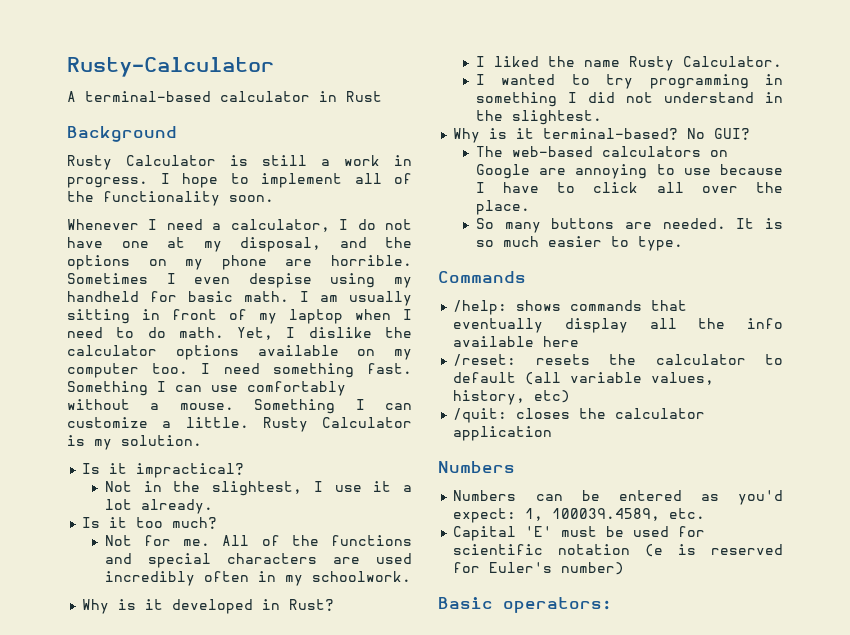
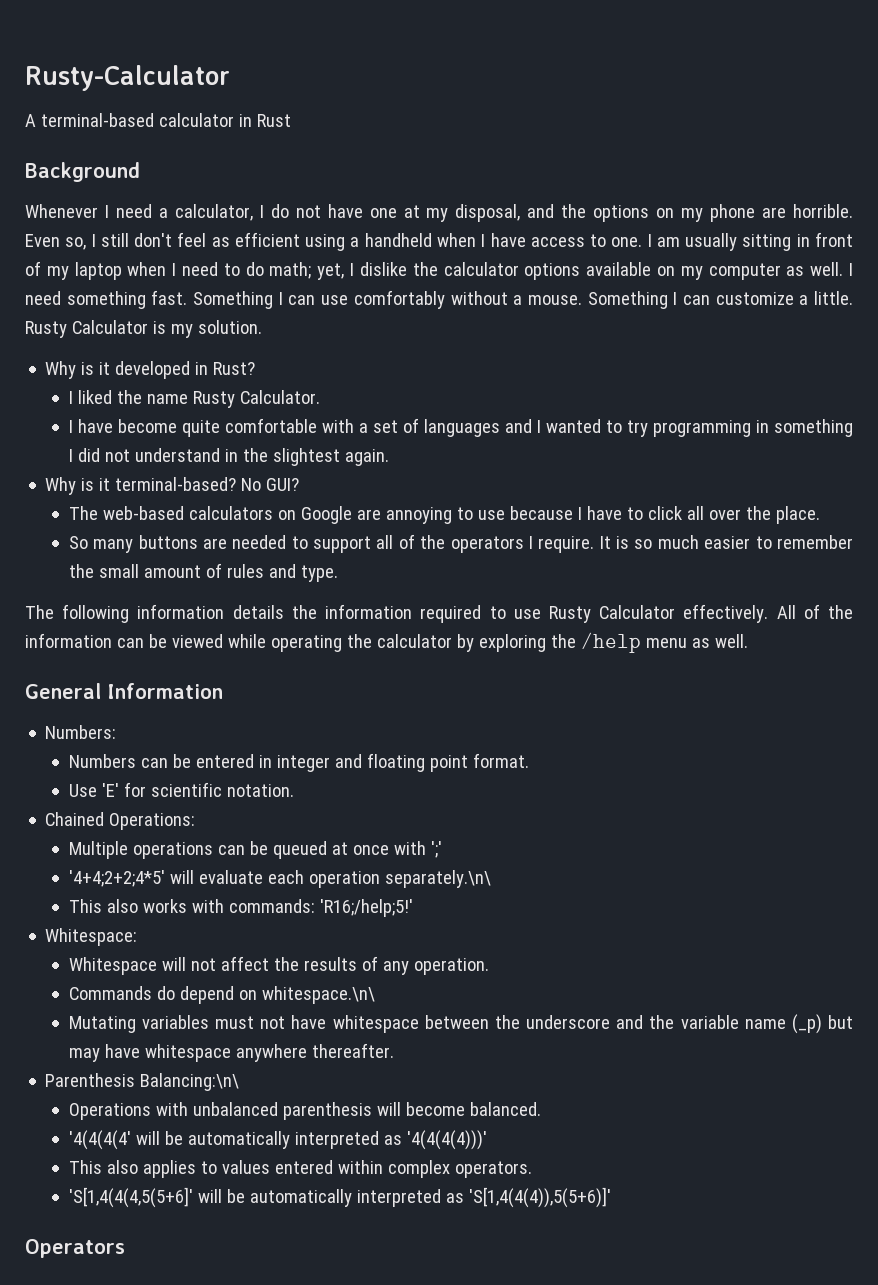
- Rusty Calculator is still a work in progress. I hope to implement all of the functionality soon.
- Sometimes I even despise using my handheld for basic math.
+ Even so, I still don't feel as efficient using a handheld when I have access to one.
- I am usually sitting in front of my laptop when I need to do math. Yet, I dislike the calculator options available on my computer too.
+ I am usually sitting in front of my laptop when I need to do math; yet, I dislike the calculator options available on my computer as well.
- Is it impractical?
- Not in the slightest, I use it a lot already.
- Is it too much?
- Not for me. All of the functions and special characters are used incredibly often in my schoolwork.
- I wanted to try programming in something I did not understand in the slightest.
+ I have become quite comfortable with a set of languages and I wanted to try programming in something I did not understand in the slightest again.
- So many buttons are needed.
+ So many buttons are needed to support all of the operators I require.
- It is so much easier to type.
- Commands
- /help: shows commands that eventually display all the info available here
- /reset: resets the calculator to default (all variable values, history, etc)
- /quit: closes the calculator application
- Numbers
- Numbers can be entered as you'd expect: 1, 100039.4589, etc.
- Capital 'E' must be used for scientific notation (e is reserved for Euler's number)
- Basic operators:
+ It is so much easier to remember the small amount of rules and type.
+ The following information details the information required to use Rusty Calculator effectively. All of the information can be viewed while operating the calculator by exploring the /help menu as well.
+ General Information
+ Numbers:
+ Numbers can be entered in integer and floating point format.
+ Use 'E' for scientific notation.
+ Chained Operations:
+ Multiple operations can be queued at once with ';'
+ '4+4;2+2;4*5' will evaluate each operation separately.\n\
+ This also works with commands: 'R16;/help;5!'
+ Whitespace:
+ Whitespace will not affect the results of any operation.
+ Commands do depend on whitespace.\n\
+ Mutating variables must not have whitespace between the underscore and the variable name (_p) but may have whitespace anywhere thereafter.
+ Parenthesis Balancing:\n\
+ Operations with unbalanced parenthesis will become balanced.
+ '4(4(4(4' will be automatically interpreted as '4(4(4(4)))'
+ This also applies to values entered within complex operators.
+ 'S[1,4(4(4,5(5+6]' will be automatically interpreted as 'S[1,4(4(4)),5(5+6)]'
+ Operators

